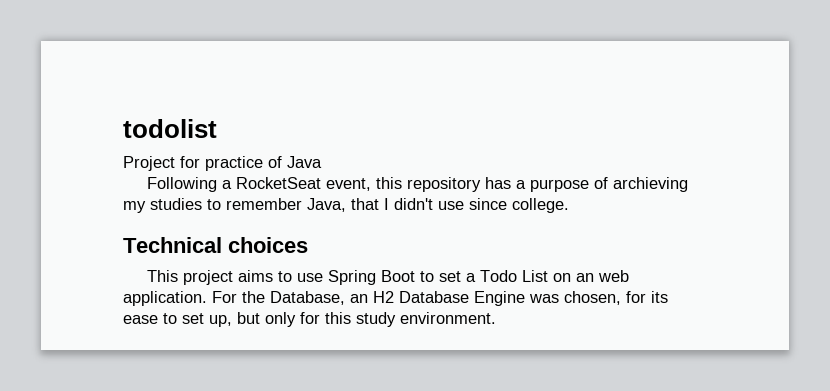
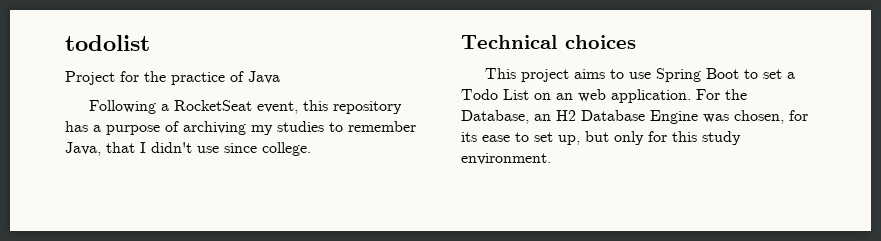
- Project for practice of Java
+ Project for the practice of Java
- Following a RocketSeat event, this repository has a purpose of archieving my studies to remember Java, that I didn't use since college.
+ Following a RocketSeat event, this repository has a purpose of archiving my studies to remember Java, that I didn't use since college.

